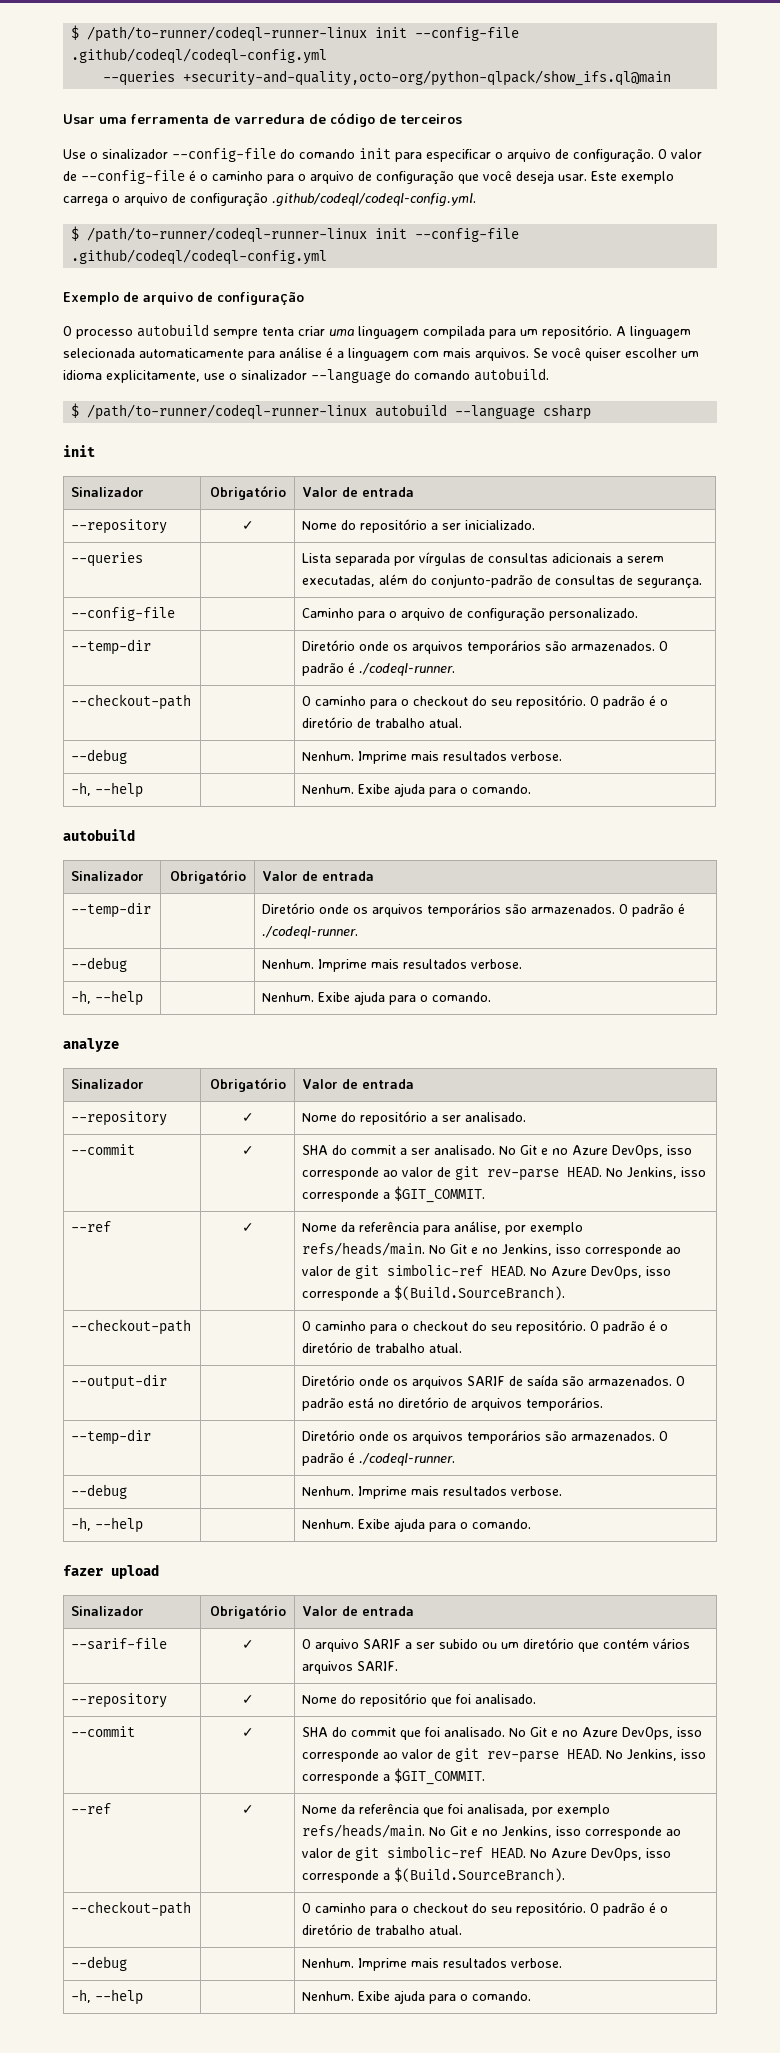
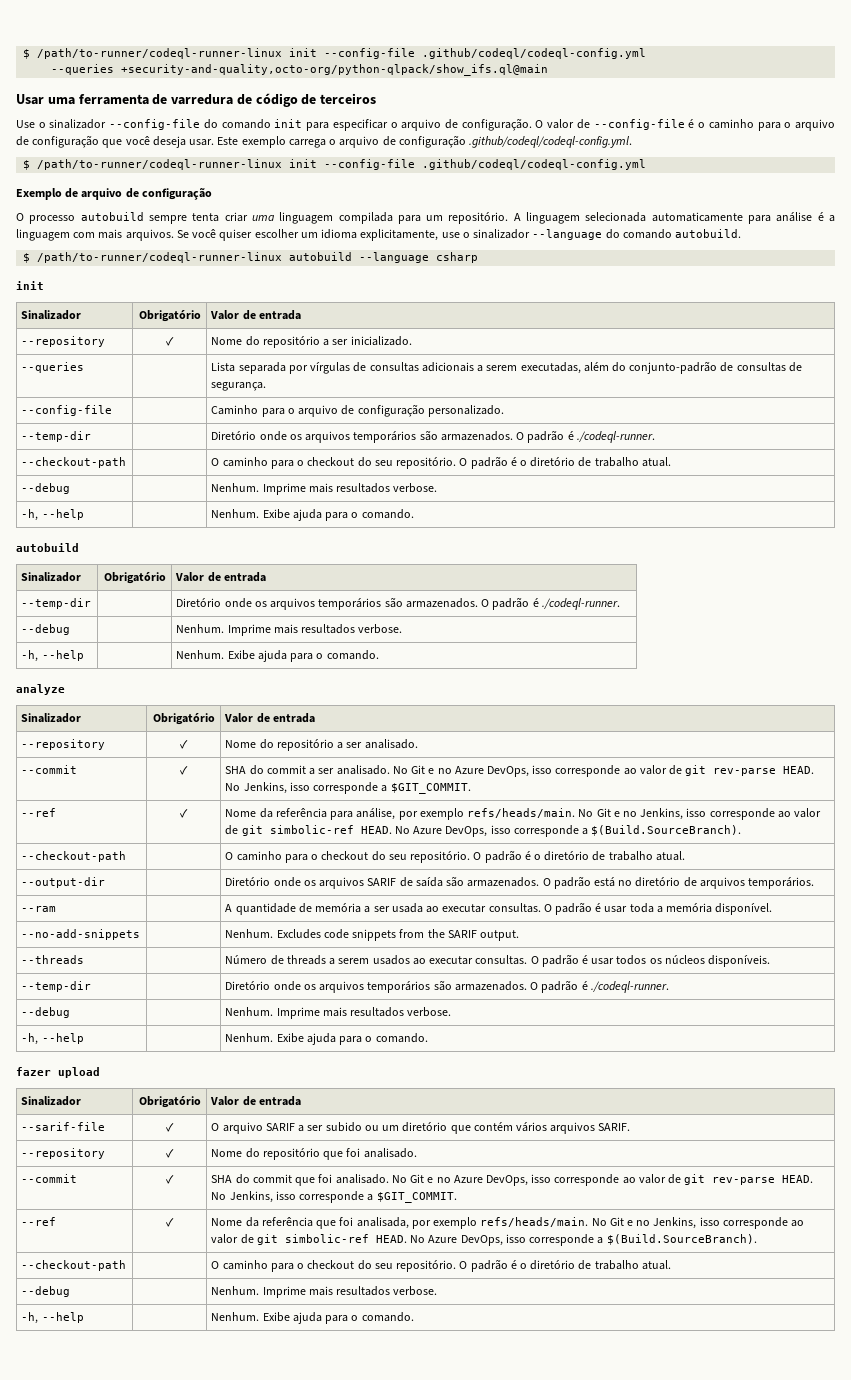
+ --ram | | A quantidade de memória a ser usada ao executar consultas. O padrão é usar toda a memória disponível.
+ --no-add-snippets | | Nenhum. Excludes code snippets from the SARIF output.
+ --threads | | Número de threads a serem usados ao executar consultas. O padrão é usar todos os núcleos disponíveis.

